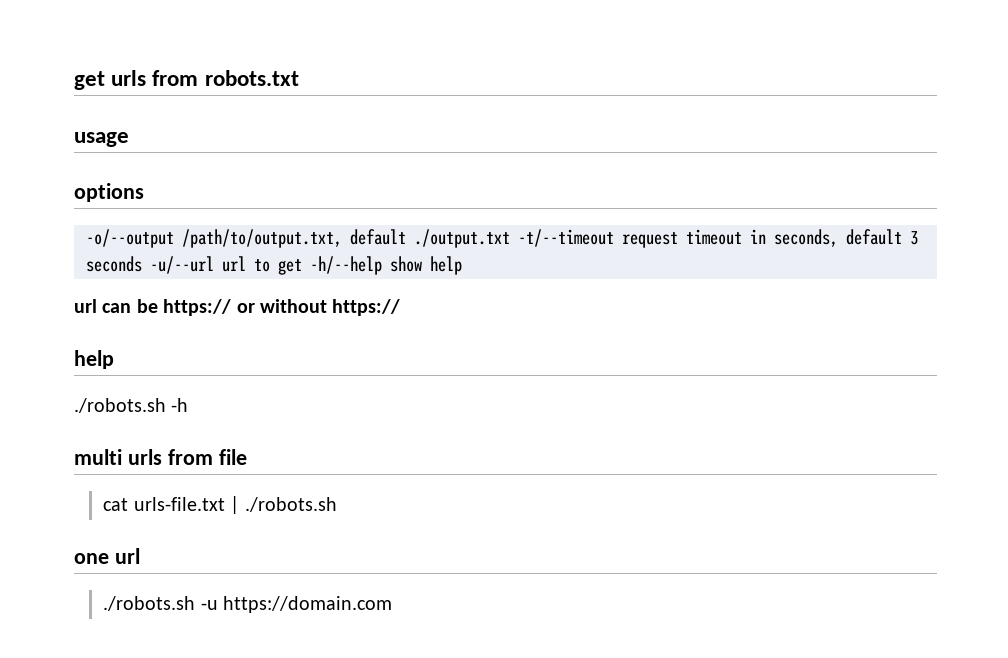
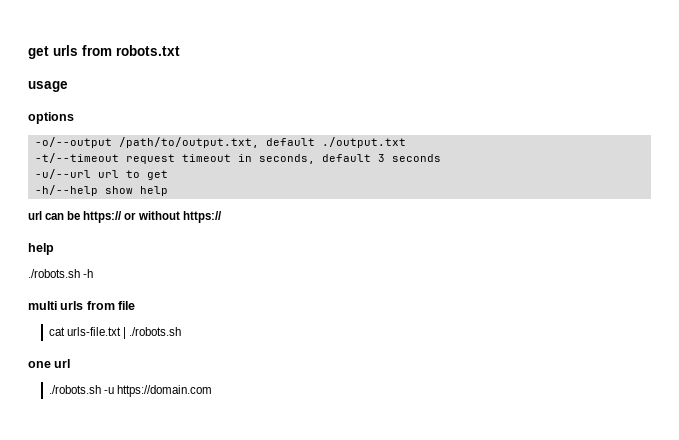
- -o/--output /path/to/output.txt, default ./output.txt -t/--timeout request timeout in seconds, default 3 seconds -u/--url url to get -h/--help show help
+ -o/--output /path/to/output.txt, default ./output.txt
+ -t/--timeout request timeout in seconds, default 3 seconds
+ -u/--url url to get
+ -h/--help show help

